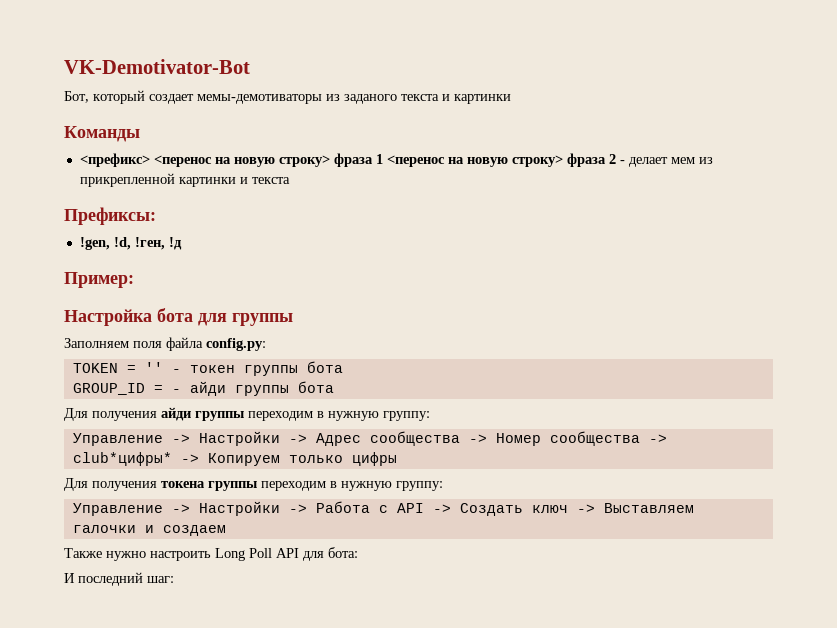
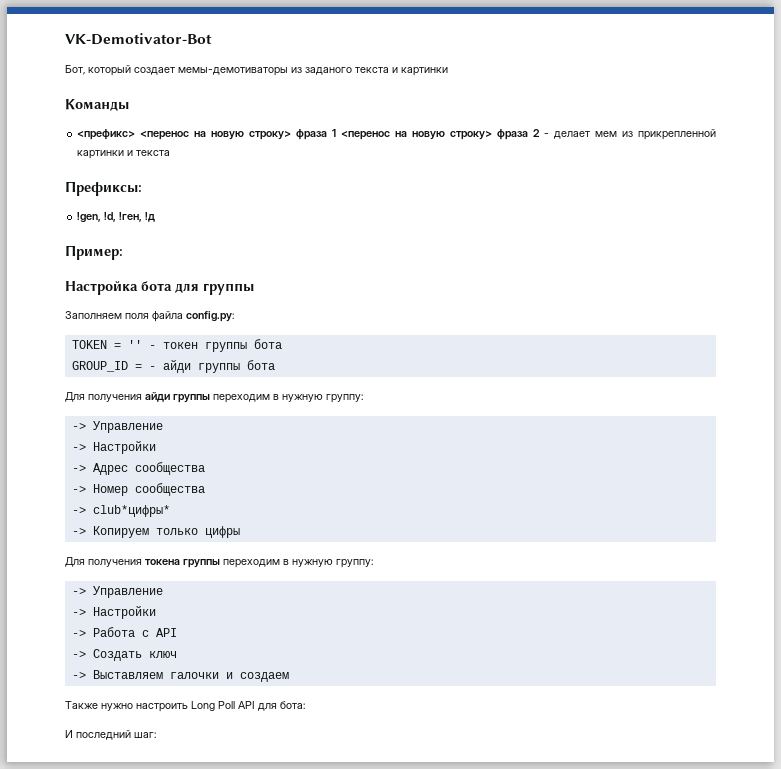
  Для получения айди группы переходим в нужную группу:
- Управление -> Настройки -> Адрес сообщества -> Номер сообщества -> club*цифры* -> Копируем только цифры
+ -> Управление
+ -> Настройки
+ -> Адрес сообщества
+ -> Номер сообщества
+ -> club*цифры*
+ -> Копируем только цифры
  Для получения токена группы переходим в нужную группу:
- Управление -> Настройки -> Работа с API -> Создать ключ -> Выставляем галочки и создаем
+ -> Управление
+ -> Настройки
+ -> Работа с API
+ -> Создать ключ
+ -> Выставляем галочки и создаем

